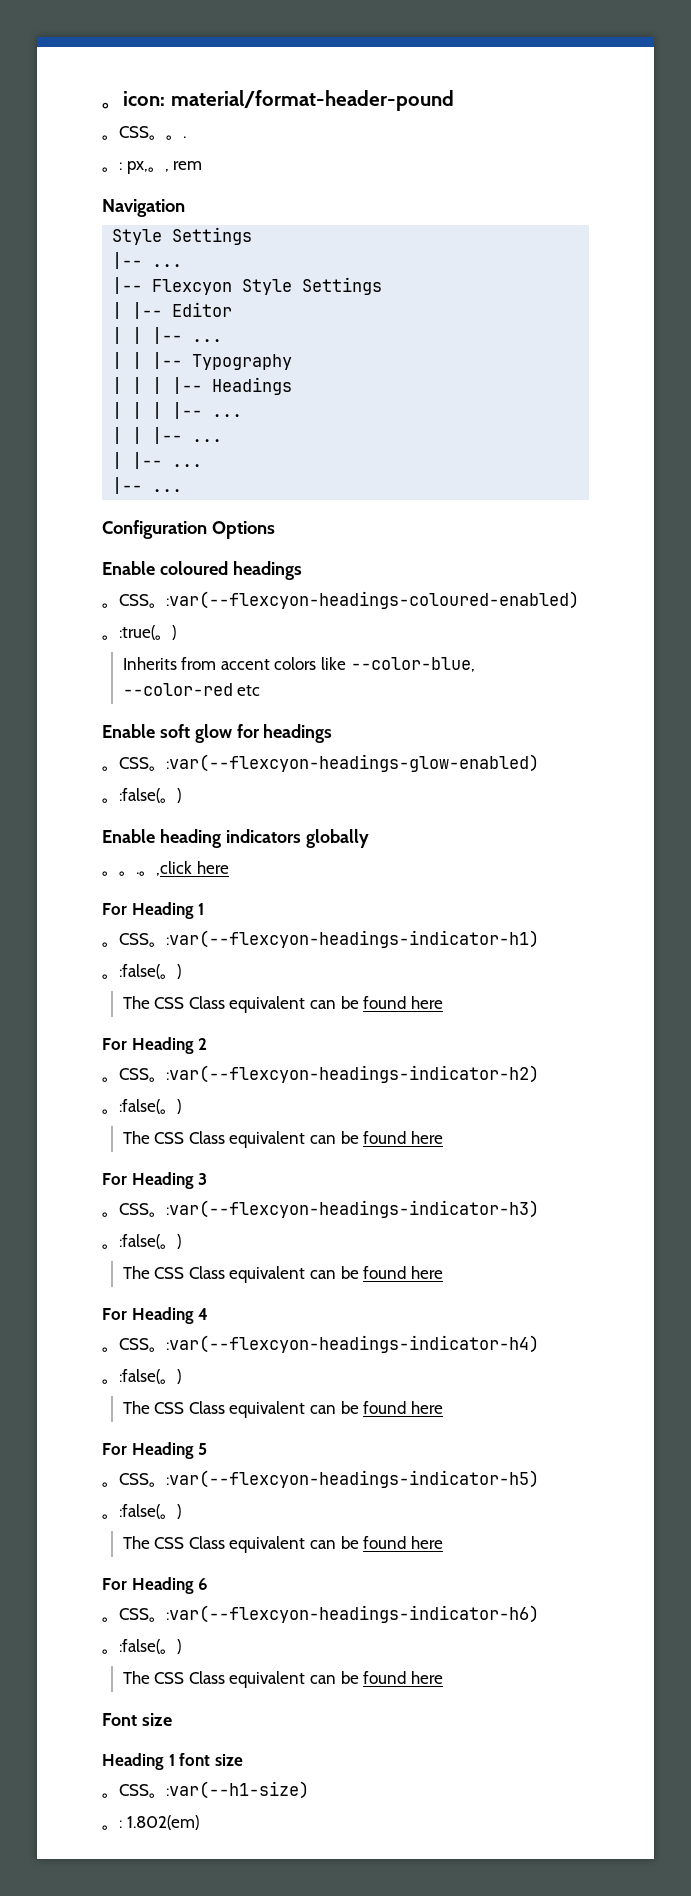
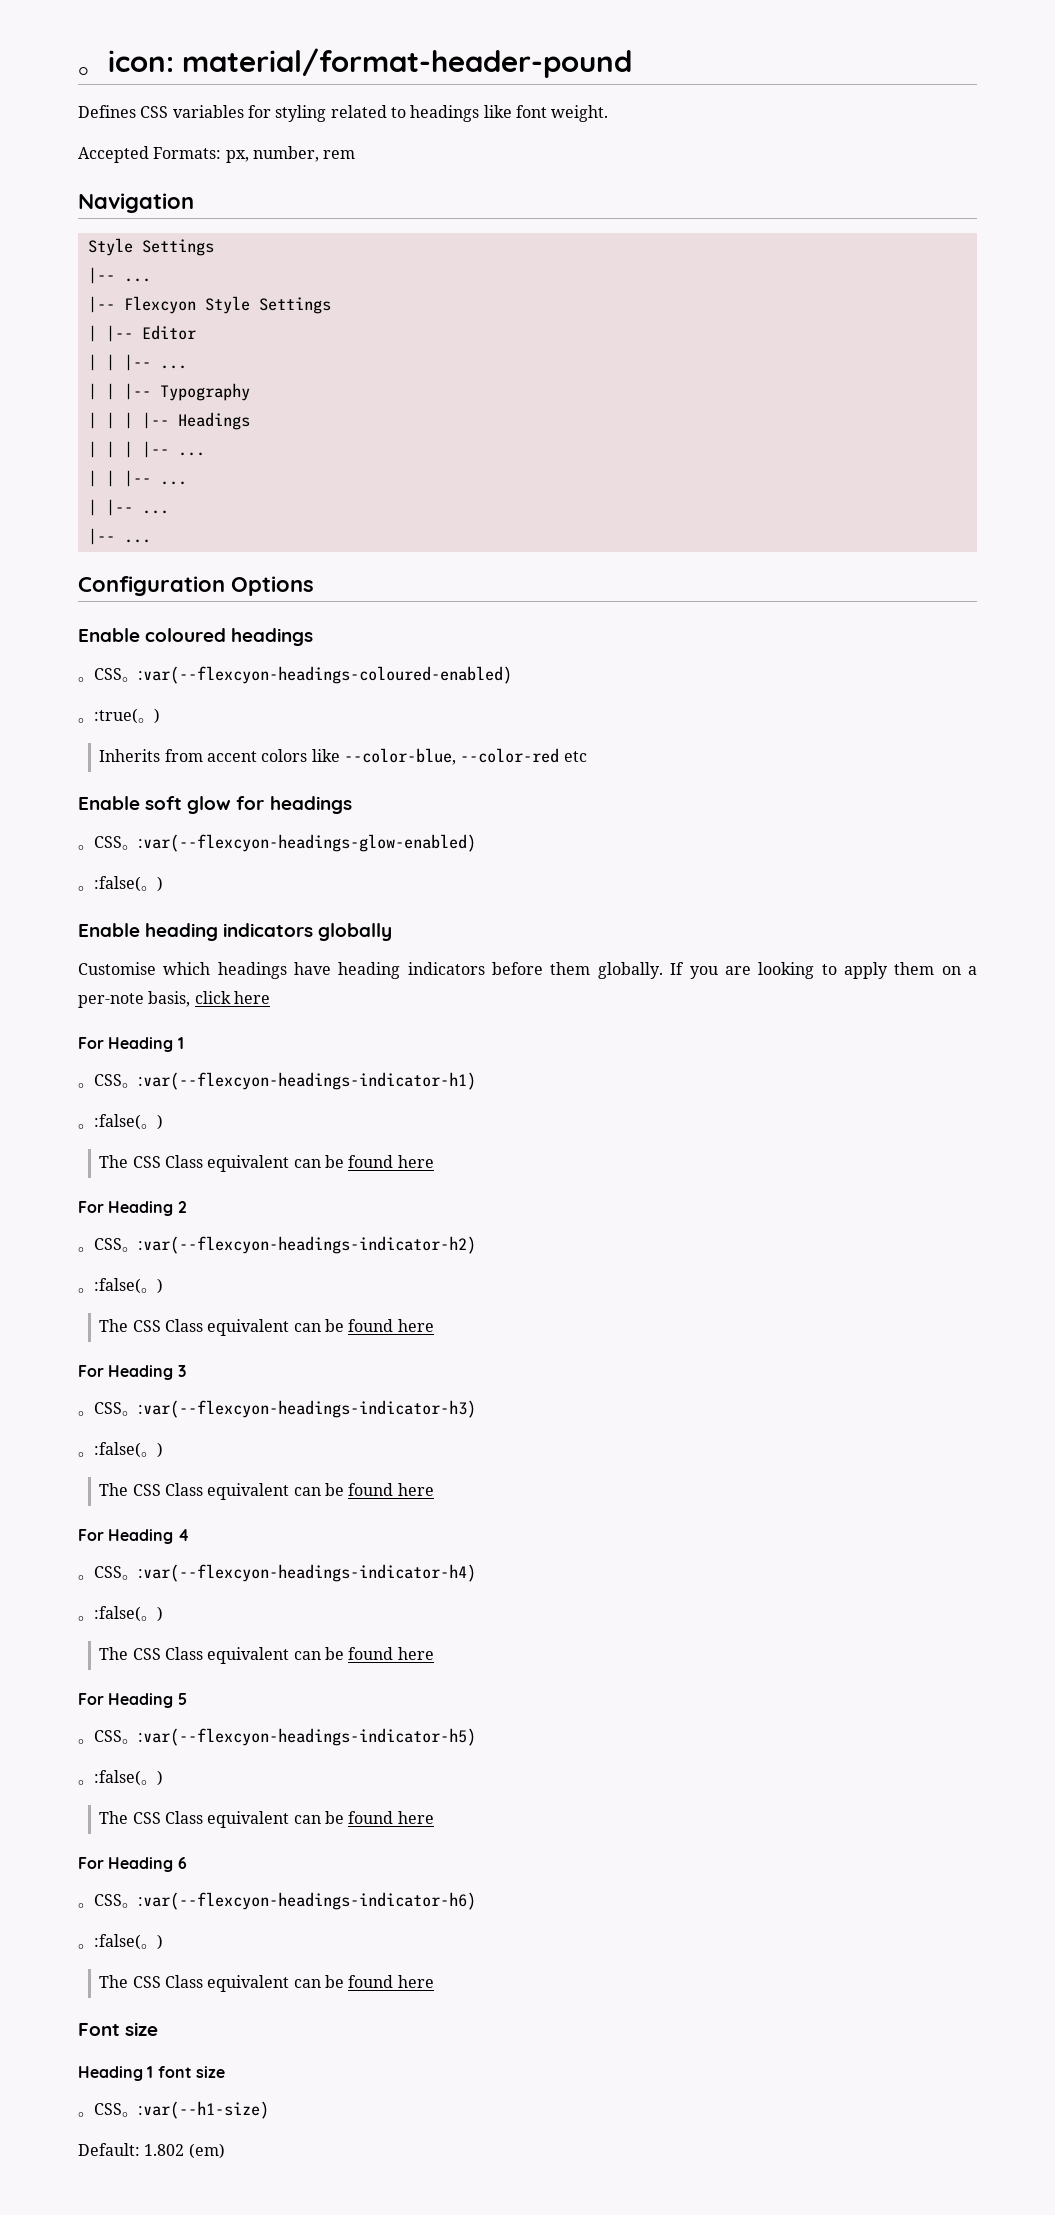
- 。CSS。。.
- 。: px,。, rem
+ Defines CSS variables for styling related to headings like font weight.
+ Accepted Formats: px, number, rem
- 。。.。,click here
+ Customise which headings have heading indicators before them globally. If you are looking to apply them on a per-note basis, click here
- 。: 1.802(em)
+ Default: 1.802 (em)

